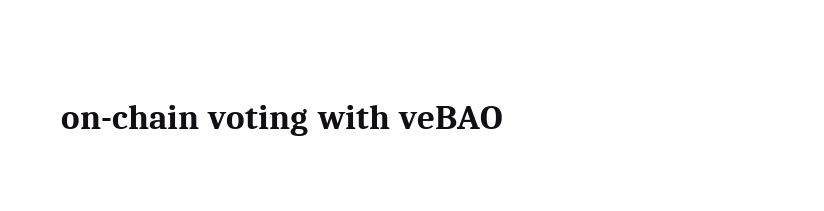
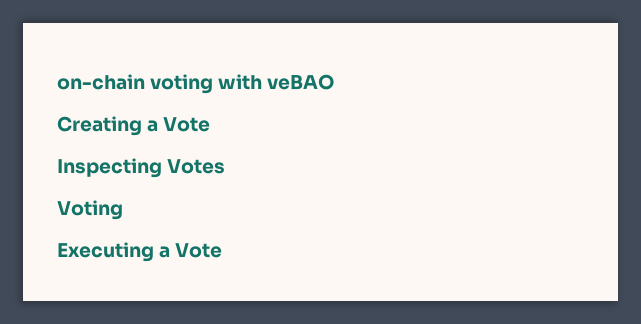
+ Creating a Vote
+ Inspecting Votes
+ Voting
+ Executing a Vote

